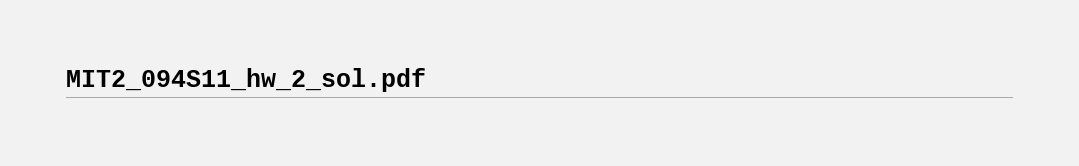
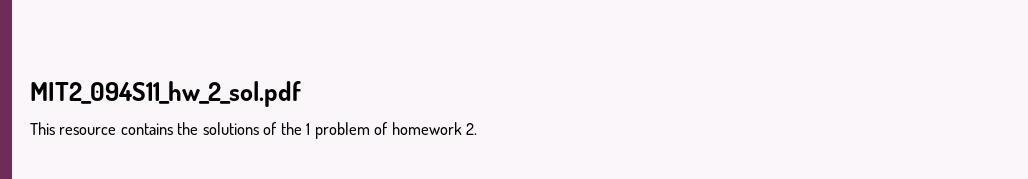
+ This resource contains the solutions of the 1 problem of homework 2.

